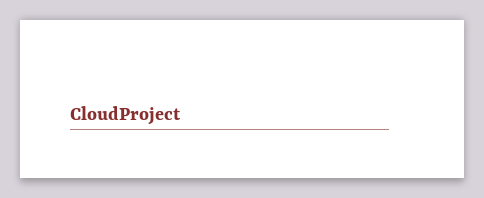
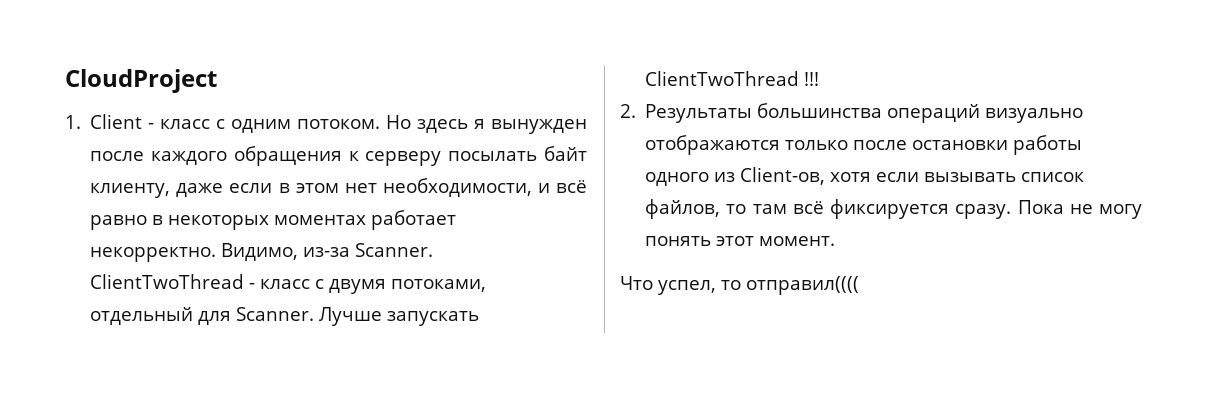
+ 1. Client - класс с одним потоком. Но здесь я вынужден после каждого обращения к серверу посылать байт клиенту, даже если в этом нет необходимости, и всё равно в некоторых моментах работает некорректно. Видимо, из-за Scanner. ClientTwoThread - класс с двумя потоками, отдельный для Scanner. Лучше запускать ClientTwoThread !!!
+ 2. Результаты большинства операций визуально отображаются только после остановки работы одного из Client-ов, хотя если вызывать список файлов, то там всё фиксируется сразу. Пока не могу понять этот момент.
+ Что успел, то отправил((((

